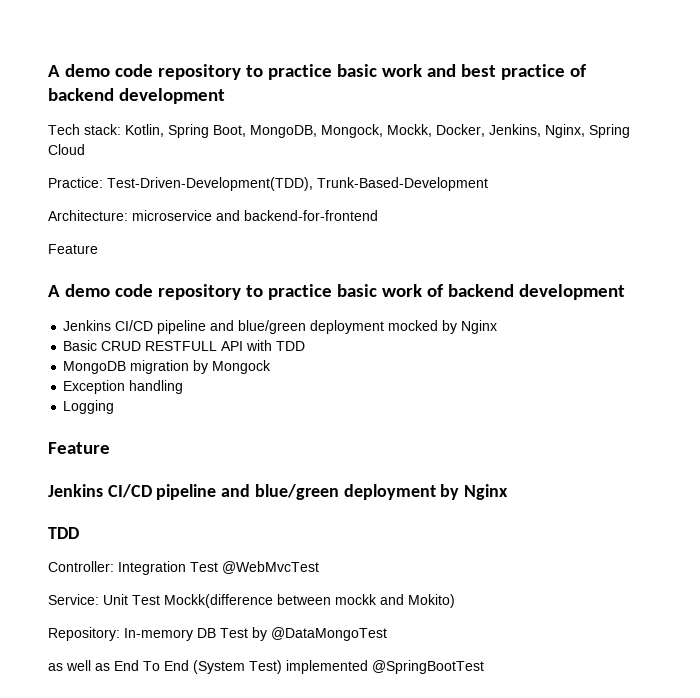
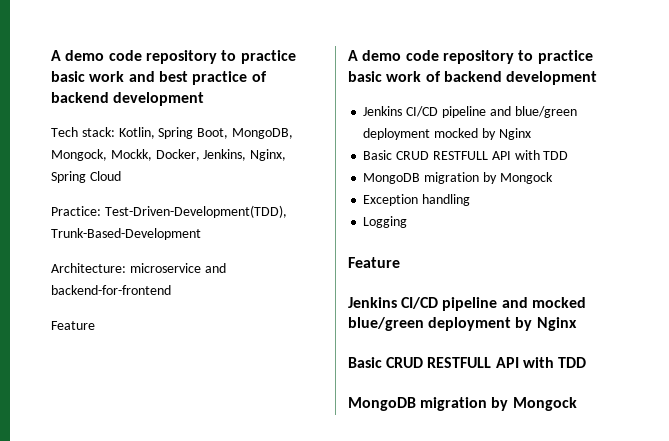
- Jenkins CI/CD pipeline and blue/green deployment by Nginx
- TDD
- Controller: Integration Test @WebMvcTest
- Service: Unit Test Mockk(difference between mockk and Mokito)
- Repository: In-memory DB Test by @DataMongoTest
- as well as End To End (System Test) implemented @SpringBootTest
+ Jenkins CI/CD pipeline and mocked blue/green deployment by Nginx
+ Basic CRUD RESTFULL API with TDD
+ MongoDB migration by Mongock

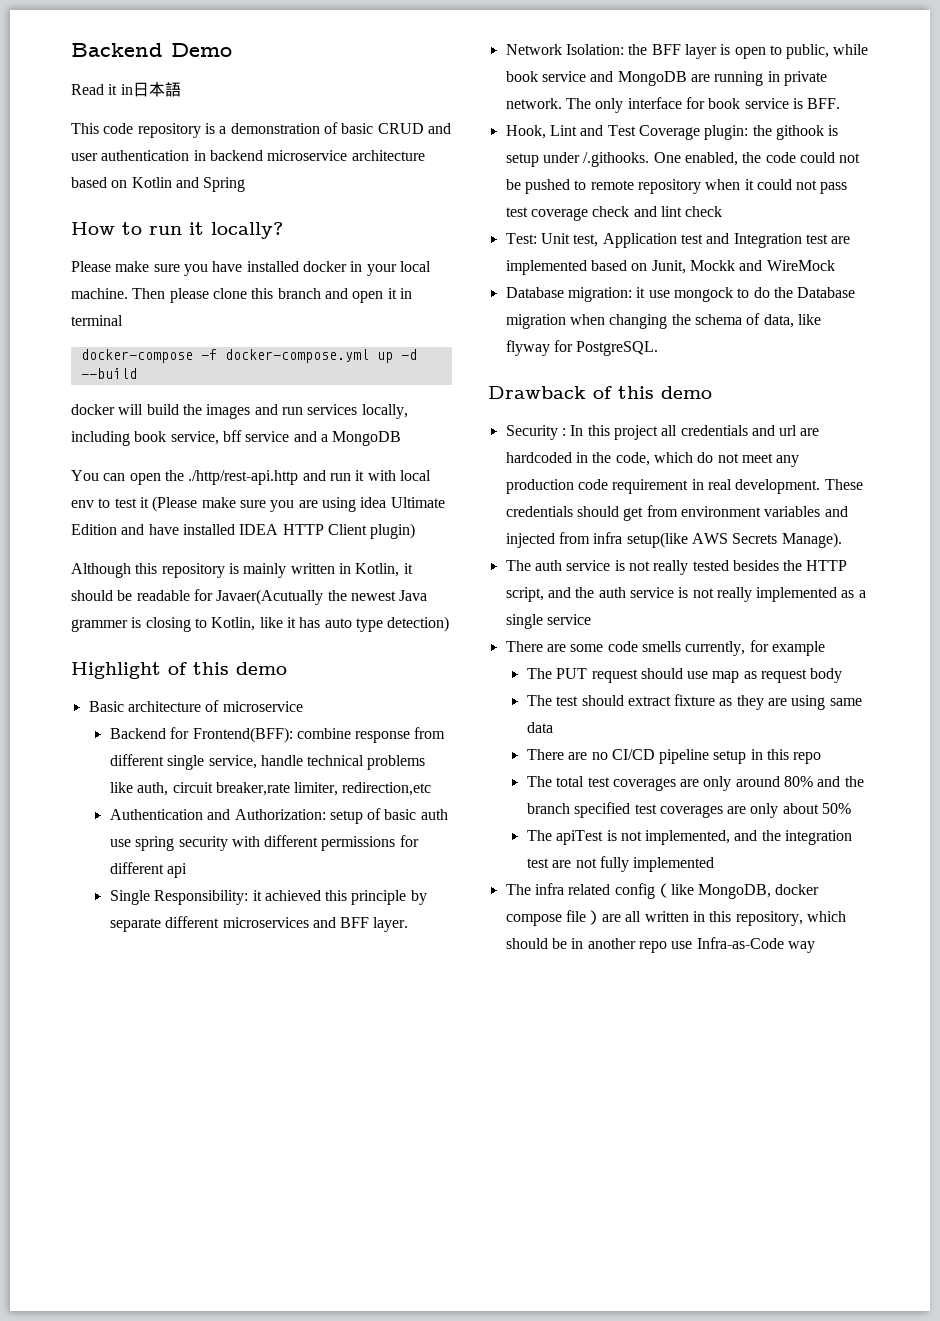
- A demo code repository to practice basic work and best practice of backend development
- Tech stack: Kotlin, Spring Boot, MongoDB, Mongock, Mockk, Docker, Jenkins, Nginx, Spring Cloud
- Practice: Test-Driven-Development(TDD), Trunk-Based-Development
- Architecture: microservice and backend-for-frontend
- Feature
- A demo code repository to practice basic work of backend development
- Jenkins CI/CD pipeline and blue/green deployment mocked by Nginx
- Basic CRUD RESTFULL API with TDD
- MongoDB migration by Mongock
- Exception handling
- Logging
- Feature
- Jenkins CI/CD pipeline and mocked blue/green deployment by Nginx
- Basic CRUD RESTFULL API with TDD
- MongoDB migration by Mongock
+ Backend Demo
+ Read it in日本語
+ This code repository is a demonstration of basic CRUD and user authentication in backend microservice architecture based on Kotlin and Spring
+ How to run it locally?
+ Please make sure you have installed docker in your local machine. Then please clone this branch and open it in terminal
+ docker-compose -f docker-compose.yml up -d --build
+ docker will build the images and run services locally, including book service, bff service and a MongoDB
+ You can open the ./http/rest-api.http and run it with local env to test it (Please make sure you are using idea Ultimate Edition and have installed IDEA HTTP Client plugin)
+ Although this repository is mainly written in Kotlin, it should be readable for Javaer(Acutually the newest Java grammer is closing to Kotlin, like it has auto type detection)
+ Highlight of this demo
+ Basic architecture of microservice
+ Backend for Frontend(BFF): combine response from different single service, handle technical problems like auth, circuit breaker,rate limiter, redirection,etc
+ Authentication and Authorization: setup of basic auth use spring security with different permissions for different api
+ Single Responsibility: it achieved this principle by separate different microservices and BFF layer.
+ Network Isolation: the BFF layer is open to public, while book service and MongoDB are running in private network. The only interface for book service is BFF.
+ Hook, Lint and Test Coverage plugin: the githook is setup under /.githooks. One enabled, the code could not be pushed to remote repository when it could not pass test coverage check and lint check
+ Test: Unit test, Application test and Integration test are implemented based on Junit, Mockk and WireMock
+ Database migration: it use mongock to do the Database migration when changing the schema of data, like flyway for PostgreSQL.
+ Drawback of this demo
+ Security : In this project all credentials and url are hardcoded in the code, which do not meet any production code requirement in real development. These credentials should get from environment variables and injected from infra setup(like AWS Secrets Manage).
+ The auth service is not really tested besides the HTTP script, and the auth service is not really implemented as a single service
+ There are some code smells currently, for example
+ The PUT request should use map as request body
+ The test should extract fixture as they are using same data
+ There are no CI/CD pipeline setup in this repo
+ The total test coverages are only around 80% and the branch specified test coverages are only about 50%
+ The apiTest is not implemented, and the integration test are not fully implemented
+ The infra related config（like MongoDB, docker compose file）are all written in this repository, which should be in another repo use Infra-as-Code way

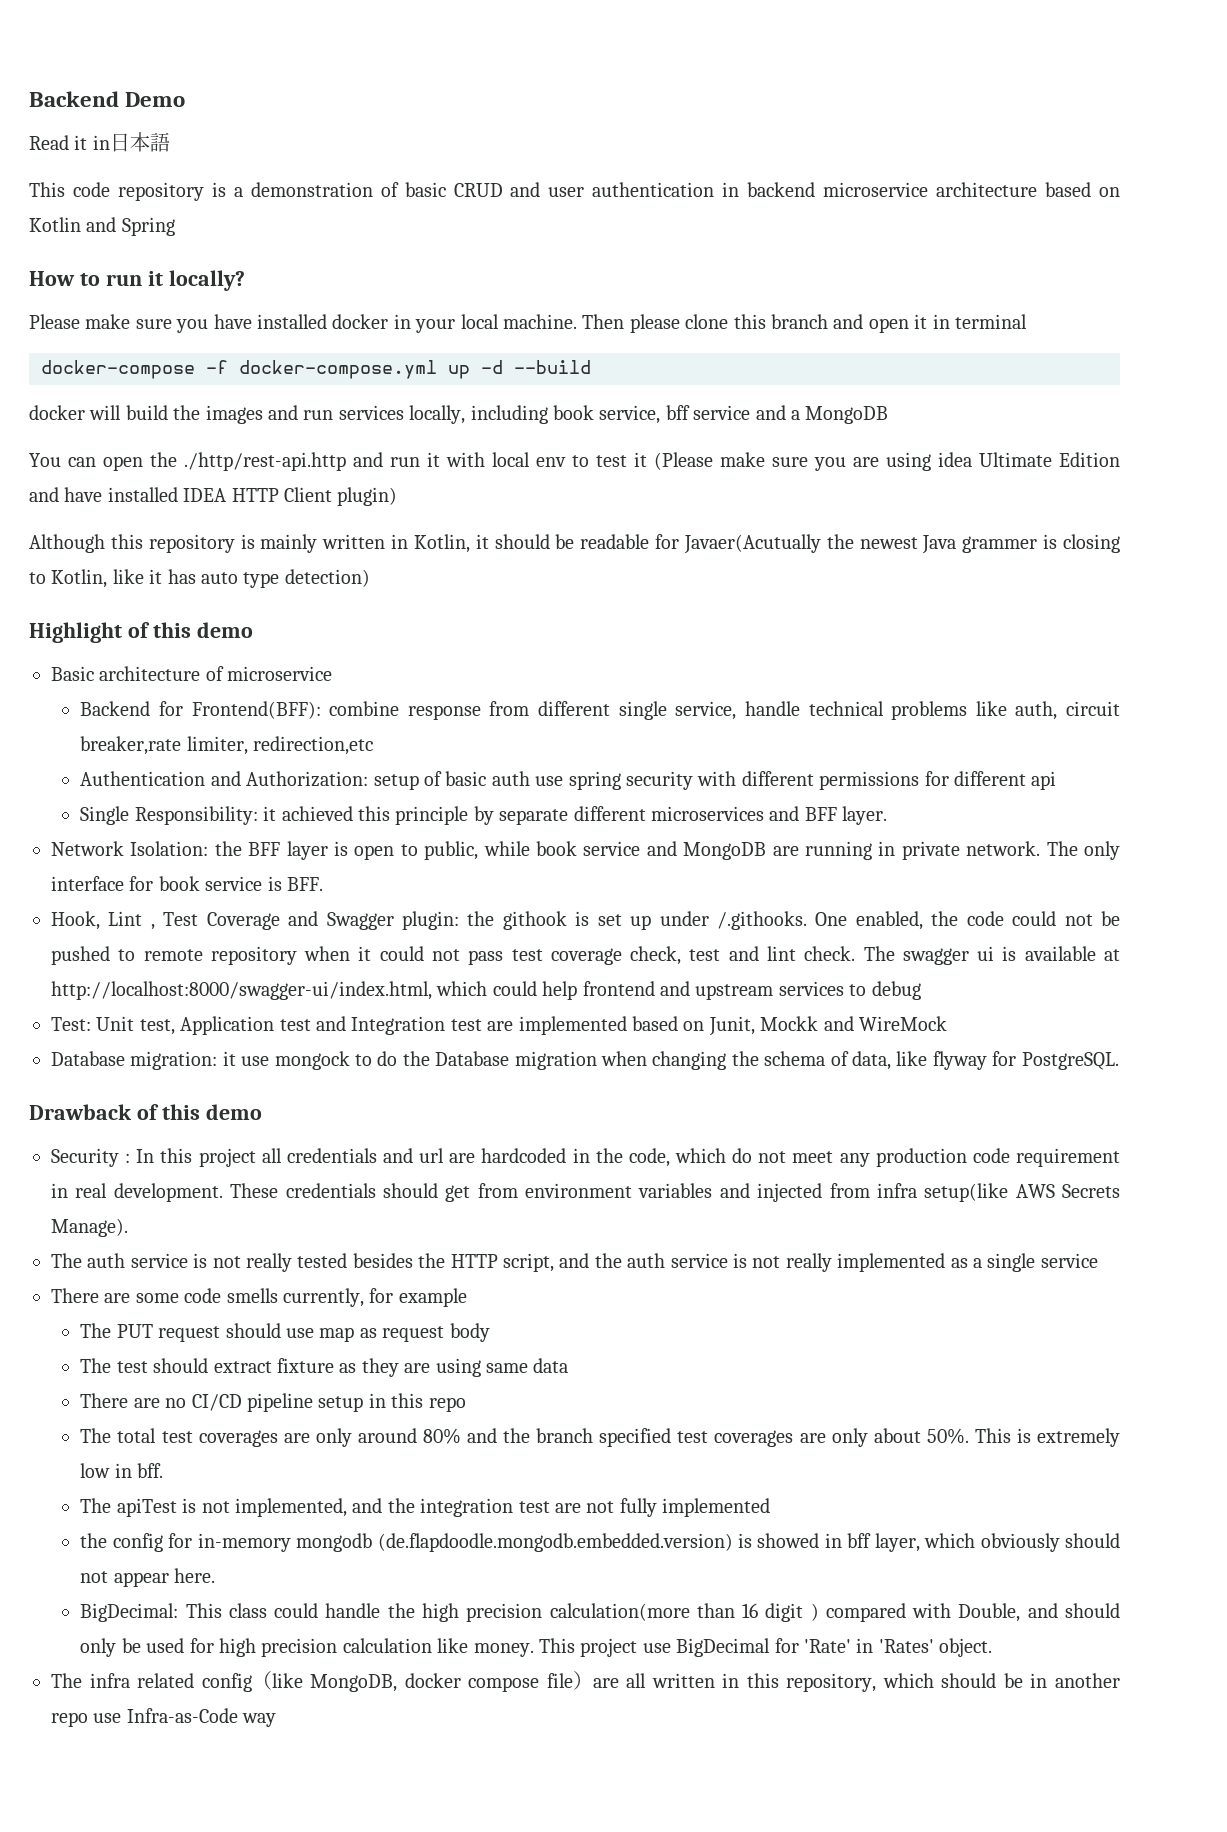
- Hook, Lint and Test Coverage plugin: the githook is setup under /.githooks. One enabled, the code could not be pushed to remote repository when it could not pass test coverage check and lint check
+ Hook, Lint , Test Coverage and Swagger plugin: the githook is set up under /.githooks. One enabled, the code could not be pushed to remote repository when it could not pass test coverage check, test and lint check. The swagger ui is available at http://localhost:8000/swagger-ui/index.html, which could help frontend and upstream services to debug
- The total test coverages are only around 80% and the branch specified test coverages are only about 50%
+ The total test coverages are only around 80% and the branch specified test coverages are only about 50%. This is extremely low in bff.
+ the config for in-memory mongodb (de.flapdoodle.mongodb.embedded.version) is showed in bff layer, which obviously should not appear here.
+ BigDecimal: This class could handle the high precision calculation(more than 16 digit ) compared with Double, and should only be used for high precision calculation like money. This project use BigDecimal for 'Rate' in 'Rates' object.

